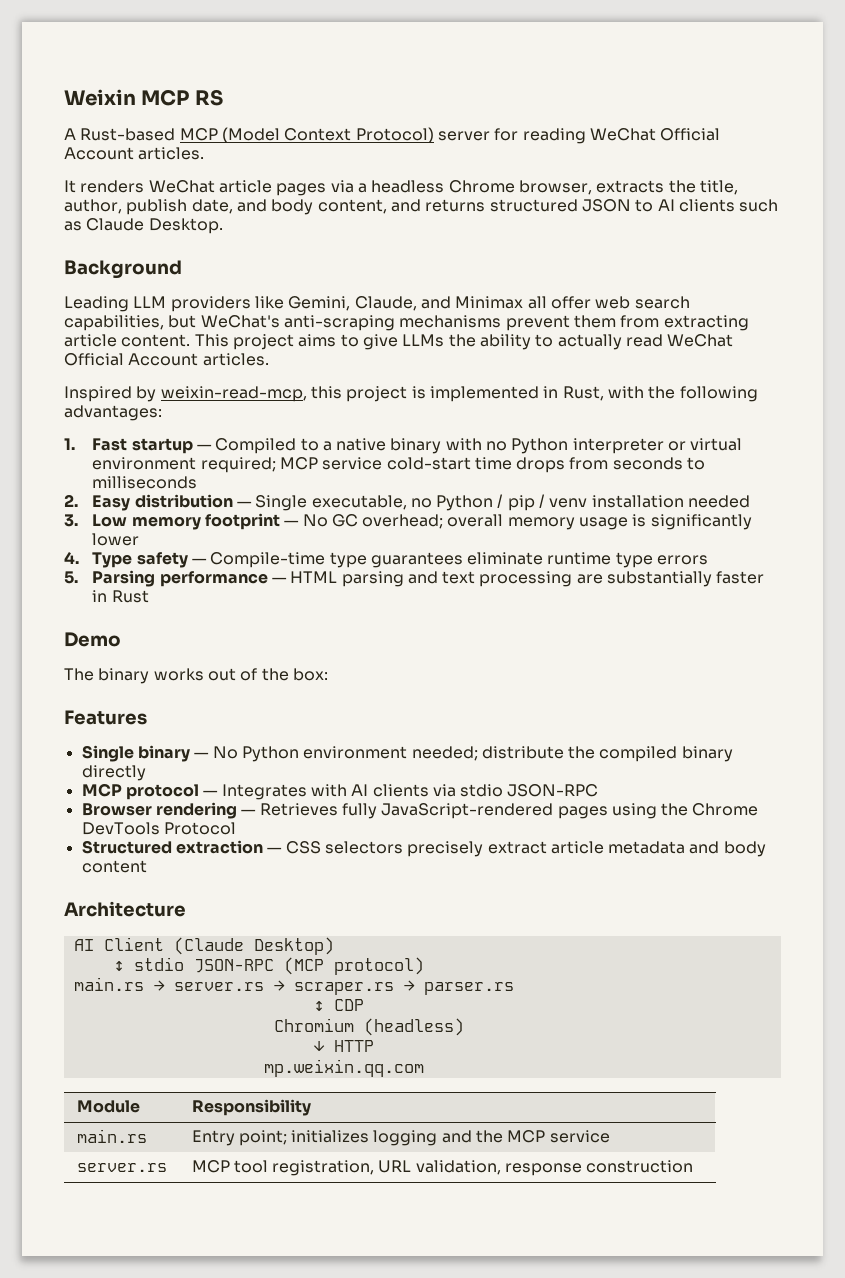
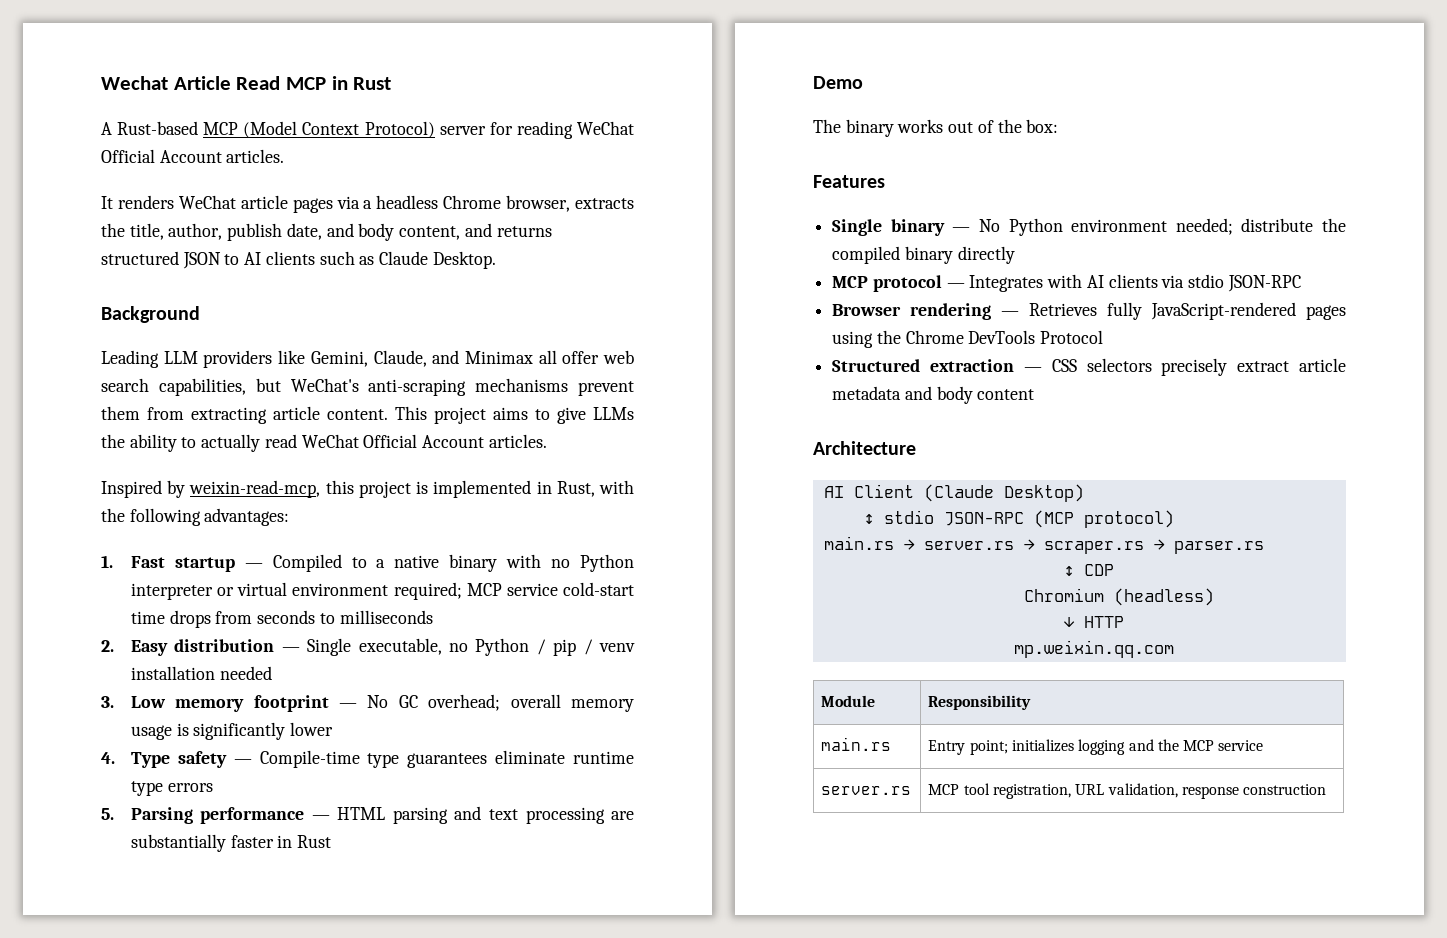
- Weixin MCP RS
+ Wechat Article Read MCP in Rust

